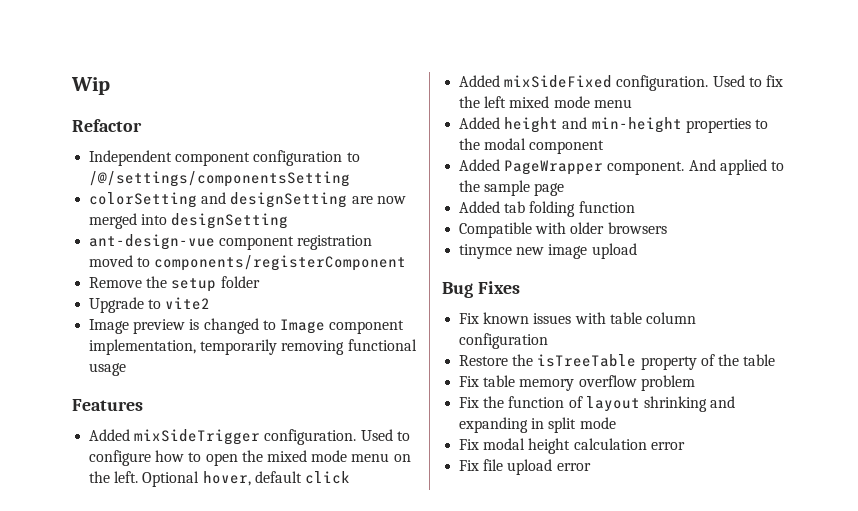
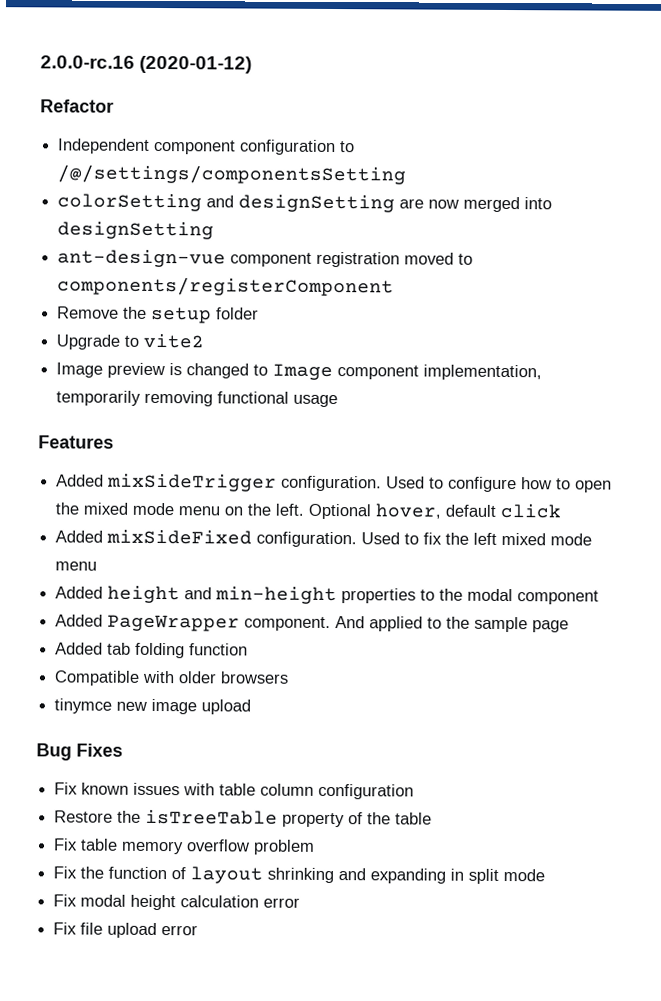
- Wip
+ 2.0.0-rc.16 (2020-01-12)

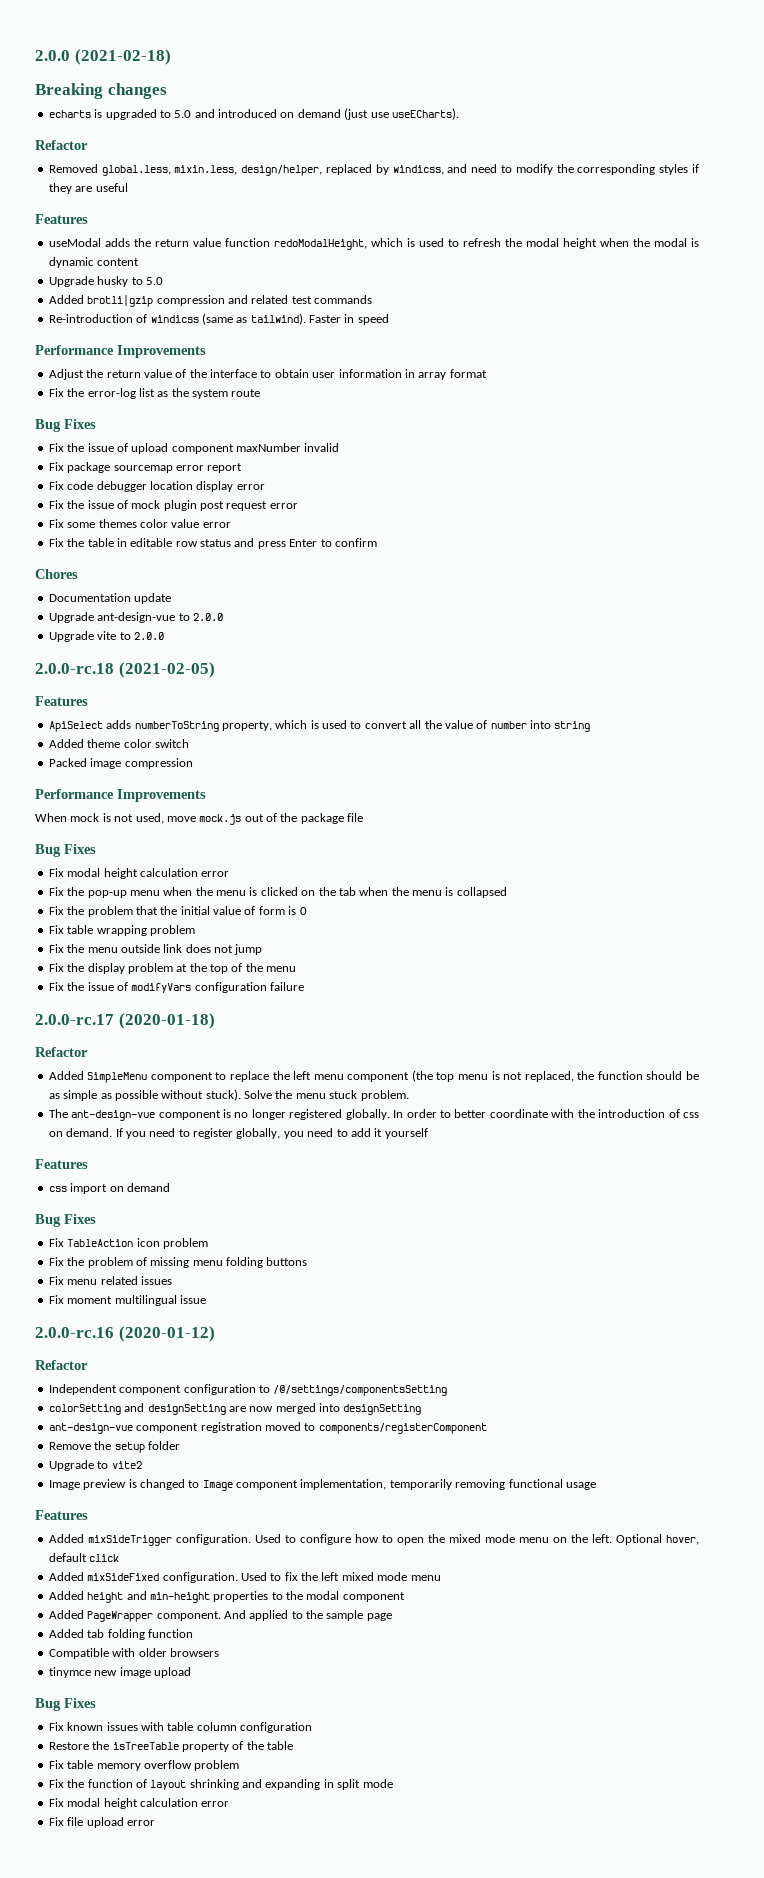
+ 2.0.0 (2021-02-18)
+ Breaking changes
+ echarts is upgraded to 5.0 and introduced on demand (just use useECharts).
+ Refactor
+ Removed global.less, mixin.less, design/helper, replaced by windicss, and need to modify the corresponding styles if they are useful
+ Features
+ useModal adds the return value function redoModalHeight, which is used to refresh the modal height when the modal is dynamic content
+ Upgrade husky to 5.0
+ Added brotli|gzip compression and related test commands
+ Re-introduction of windicss (same as tailwind). Faster in speed
+ Performance Improvements
+ Adjust the return value of the interface to obtain user information in array format
+ Fix the error-log list as the system route
+ Bug Fixes
+ Fix the issue of upload component maxNumber invalid
+ Fix package sourcemap error report
+ Fix code debugger location display error
+ Fix the issue of mock plugin post request error
+ Fix some themes color value error
+ Fix the table in editable row status and press Enter to confirm
+ Chores
+ Documentation update
+ Upgrade ant-design-vue to 2.0.0
+ Upgrade vite to 2.0.0
+ 2.0.0-rc.18 (2021-02-05)
+ Features
+ ApiSelect adds numberToString property, which is used to convert all the value of number into string
+ Added theme color switch
+ Packed image compression
+ Performance Improvements
+ When mock is not used, move mock.js out of the package file
+ Bug Fixes
+ Fix modal height calculation error
+ Fix the pop-up menu when the menu is clicked on the tab when the menu is collapsed
+ Fix the problem that the initial value of form is 0
+ Fix table wrapping problem
+ Fix the menu outside link does not jump
+ Fix the display problem at the top of the menu
+ Fix the issue of modifyVars configuration failure
+ 2.0.0-rc.17 (2020-01-18)
+ Refactor
+ Added SimpleMenu component to replace the left menu component (the top menu is not replaced, the function should be as simple as possible without stuck). Solve the menu stuck problem.
+ The ant-design-vue component is no longer registered globally. In order to better coordinate with the introduction of css on demand. If you need to register globally, you need to add it yourself
+ Features
+ css import on demand
+ Bug Fixes
+ Fix TableAction icon problem
+ Fix the problem of missing menu folding buttons
+ Fix menu related issues
+ Fix moment multilingual issue

